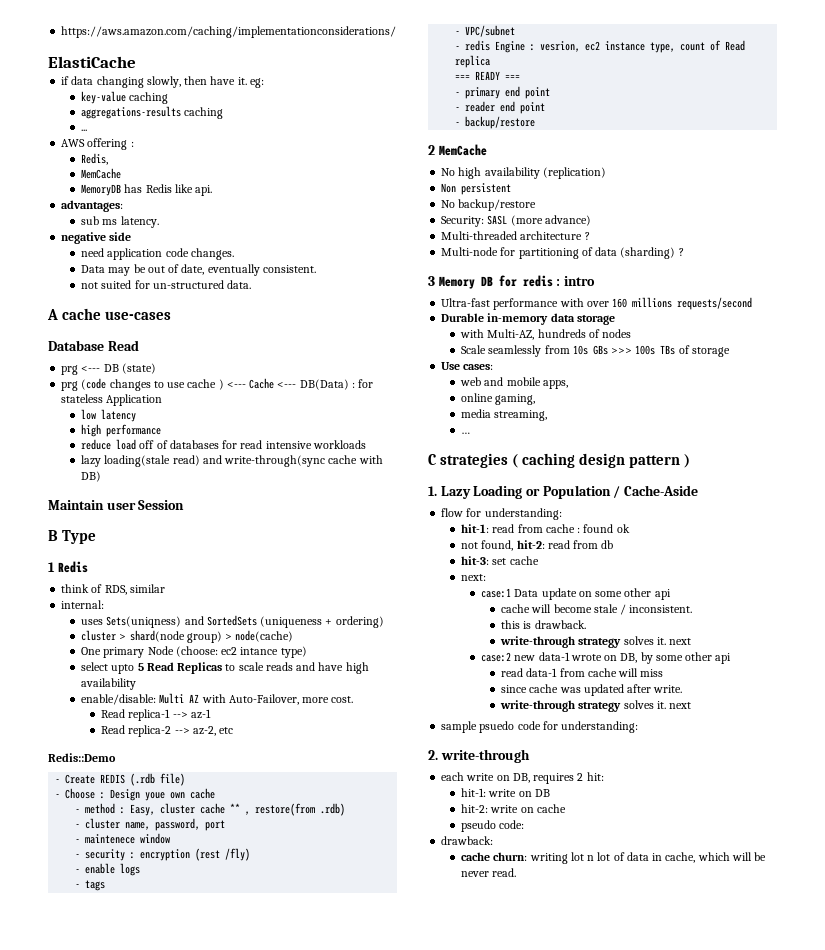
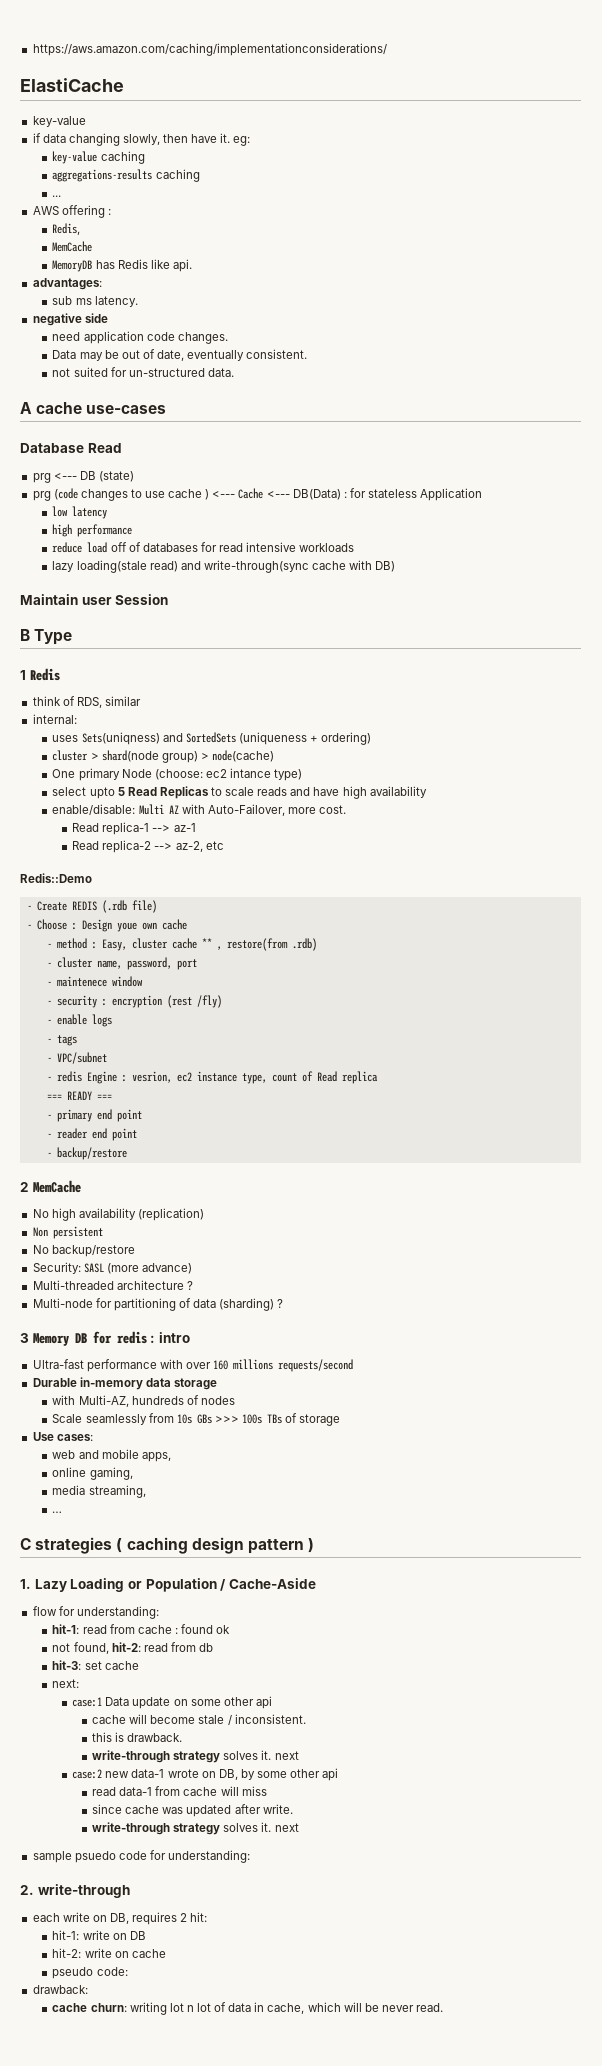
  ElastiCache
+ key-value

